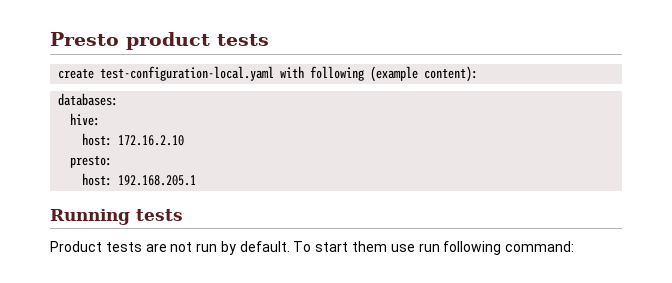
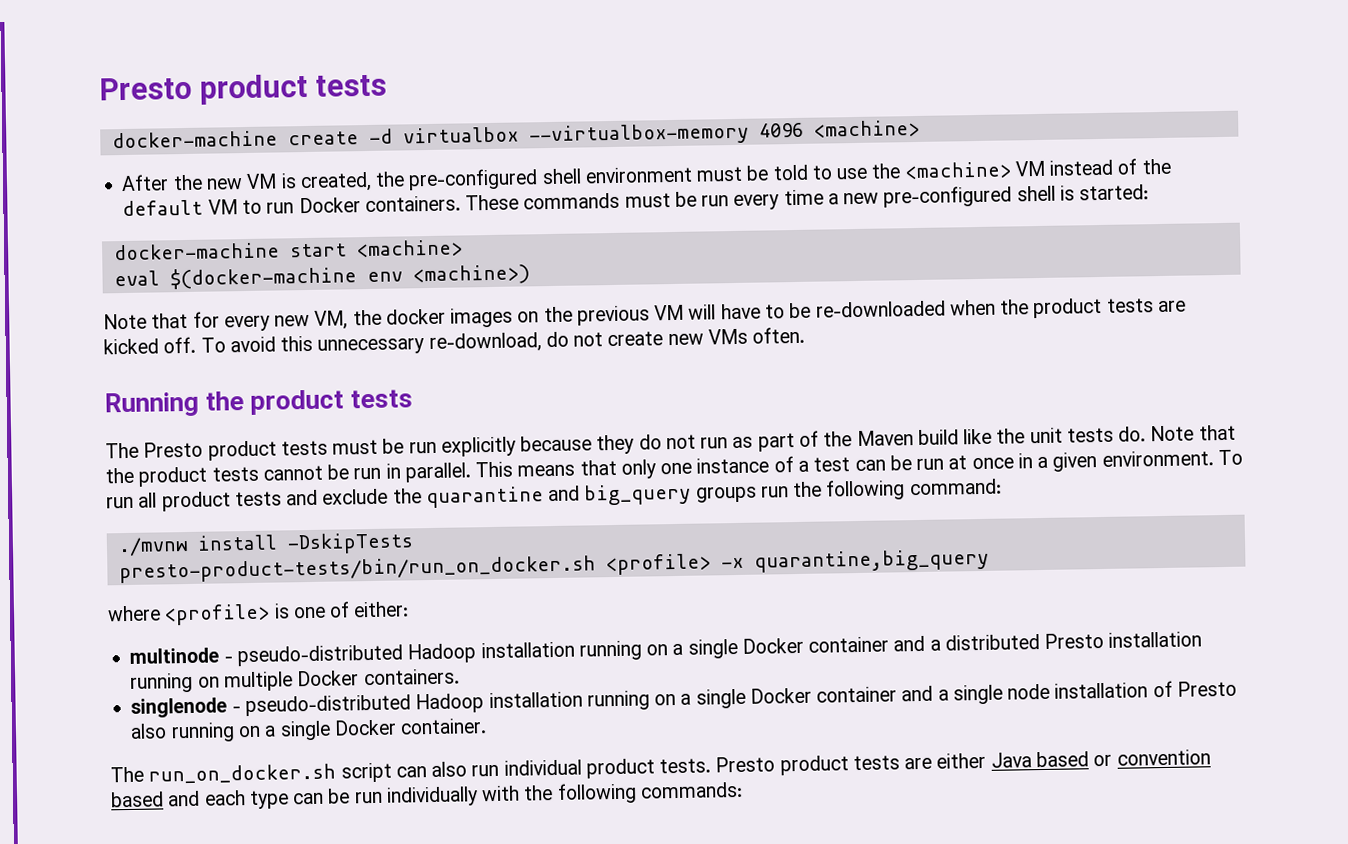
- create test-configuration-local.yaml with following (example content):
- databases:
- hive:
- host: 172.16.2.10
- presto:
- host: 192.168.205.1
+ docker-machine create -d virtualbox --virtualbox-memory 4096 <machine>
+ After the new VM is created, the pre-configured shell environment must be told to use the <machine> VM instead of the default VM to run Docker containers. These commands must be run every time a new pre-configured shell is started:
+ docker-machine start <machine>
+ eval $(docker-machine env <machine>)
+ Note that for every new VM, the docker images on the previous VM will have to be re-downloaded when the product tests are kicked off. To avoid this unnecessary re-download, do not create new VMs often.
- Running tests
- Product tests are not run by default. To start them use run following command:
+ Running the product tests
+ The Presto product tests must be run explicitly because they do not run as part of the Maven build like the unit tests do. Note that the product tests cannot be run in parallel. This means that only one instance of a test can be run at once in a given environment. To run all product tests and exclude the quarantine and big_query groups run the following command:
+ ./mvnw install -DskipTests
+ presto-product-tests/bin/run_on_docker.sh <profile> -x quarantine,big_query
+ where <profile> is one of either:
+ multinode - pseudo-distributed Hadoop installation running on a single Docker container and a distributed Presto installation running on multiple Docker containers.
+ singlenode - pseudo-distributed Hadoop installation running on a single Docker container and a single node installation of Presto also running on a single Docker container.
+ The run_on_docker.sh script can also run individual product tests. Presto product tests are either Java based or convention based and each type can be run individually with the following commands:

